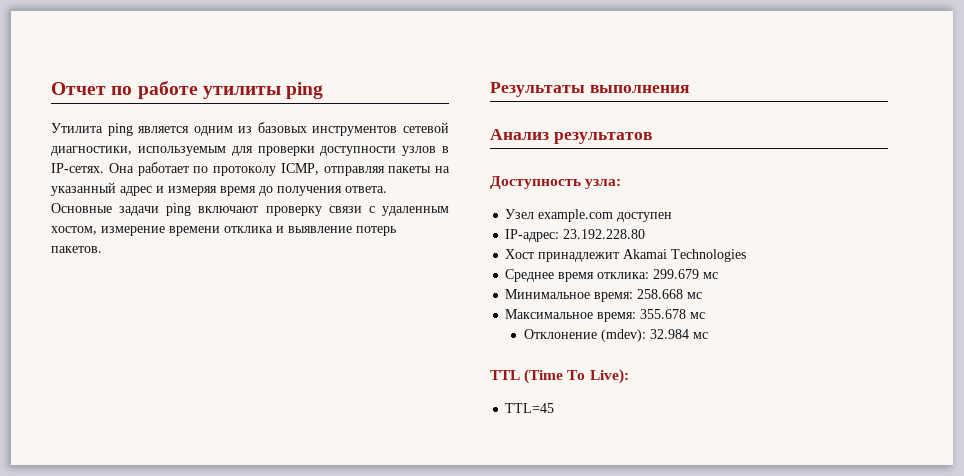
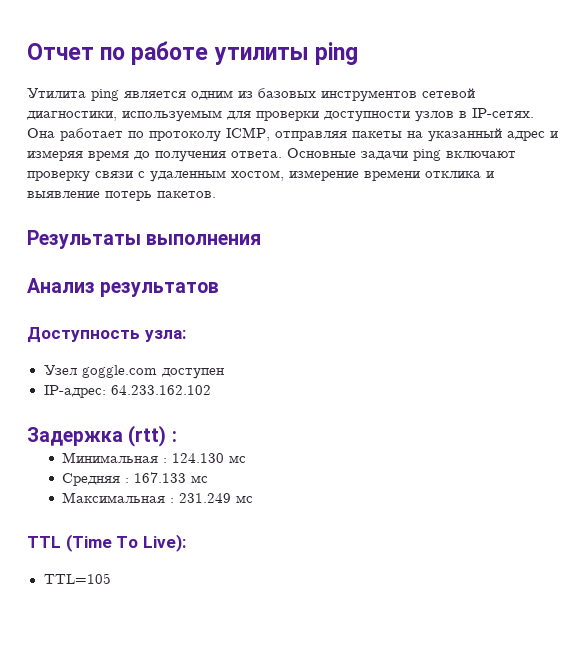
- Узел example.com доступен
+ Узел goggle.com доступен
- IP-адрес: 23.192.228.80
- Хост принадлежит Akamai Technologies
- Среднее время отклика: 299.679 мс
- Минимальное время: 258.668 мс
- Максимальное время: 355.678 мс
- Отклонение (mdev): 32.984 мс
+ IP-адрес: 64.233.162.102
+ Задержка (rtt) :
+ Минимальная : 124.130 мс
+ Средняя : 167.133 мс
+ Максимальная : 231.249 мс
- TTL=45
+ TTL=105

